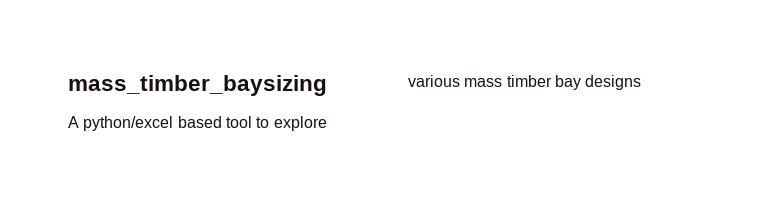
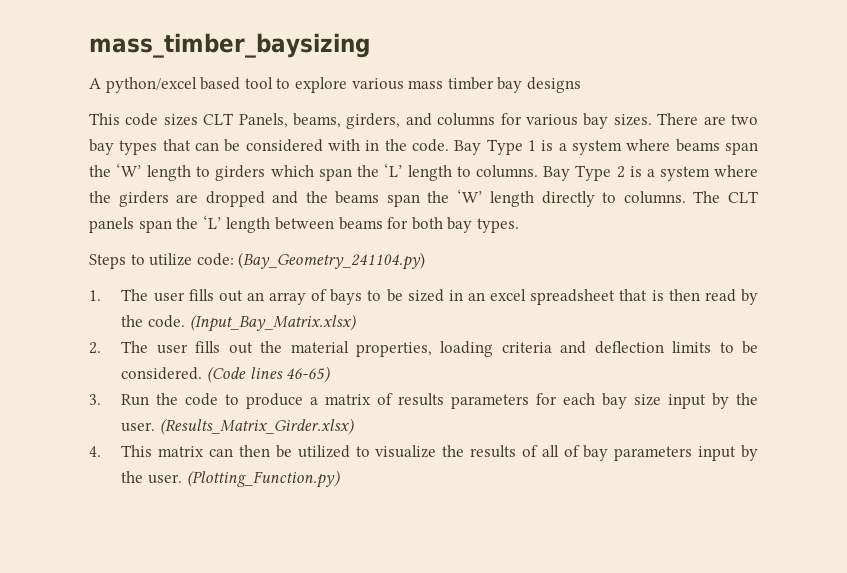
+ This code sizes CLT Panels, beams, girders, and columns for various bay sizes. There are two bay types that can be considered with in the code. Bay Type 1 is a system where beams span the ‘W’ length to girders which span the ‘L’ length to columns. Bay Type 2 is a system where the girders are dropped and the beams span the ‘W’ length directly to columns. The CLT panels span the ‘L’ length between beams for both bay types.
+ Steps to utilize code: (Bay_Geometry_241104.py)
+ 1. The user fills out an array of bays to be sized in an excel spreadsheet that is then read by the code. (Input_Bay_Matrix.xlsx)
+ 2. The user fills out the material properties, loading criteria and deflection limits to be considered. (Code lines 46-65)
+ 3. Run the code to produce a matrix of results parameters for each bay size input by the user. (Results_Matrix_Girder.xlsx)
+ 4. This matrix can then be utilized to visualize the results of all of bay parameters input by the user. (Plotting_Function.py)

